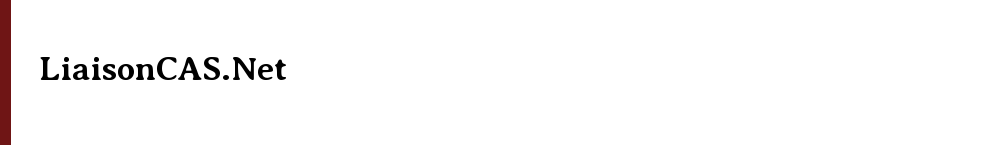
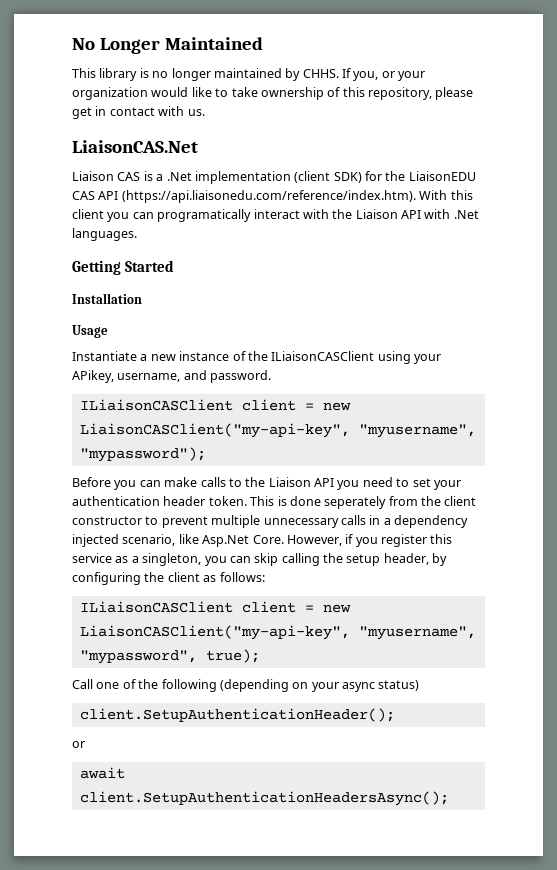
+ No Longer Maintained
+ This library is no longer maintained by CHHS. If you, or your organization would like to take ownership of this repository, please get in contact with us.
  LiaisonCAS.Net
+ Liaison CAS is a .Net implementation (client SDK) for the LiaisonEDU CAS API (https://api.liaisonedu.com/reference/index.htm). With this client you can programatically interact with the Liaison API with .Net languages.
+ Getting Started
+ Installation
+ Usage
+ Instantiate a new instance of the ILiaisonCASClient using your APikey, username, and password.
+ ILiaisonCASClient client = new LiaisonCASClient("my-api-key", "myusername", "mypassword");
+ Before you can make calls to the Liaison API you need to set your authentication header token. This is done seperately from the client constructor to prevent multiple unnecessary calls in a dependency injected scenario, like Asp.Net Core. However, if you register this service as a singleton, you can skip calling the setup header, by configuring the client as follows:
+ ILiaisonCASClient client = new LiaisonCASClient("my-api-key", "myusername", "mypassword", true);
+ Call one of the following (depending on your async status)
+ client.SetupAuthenticationHeader();
+ or
+ await client.SetupAuthenticationHeadersAsync();

